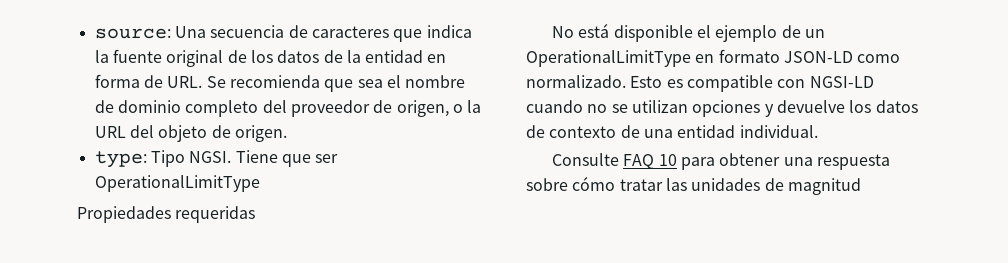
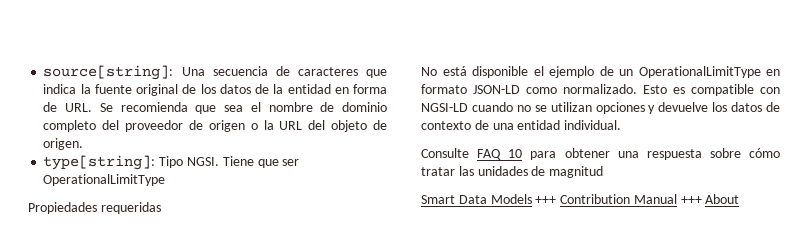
- source: Una secuencia de caracteres que indica la fuente original de los datos de la entidad en forma de URL. Se recomienda que sea el nombre de dominio completo del proveedor de origen, o la URL del objeto de origen.
+ source[string]: Una secuencia de caracteres que indica la fuente original de los datos de la entidad en forma de URL. Se recomienda que sea el nombre de dominio completo del proveedor de origen o la URL del objeto de origen.
- type: Tipo NGSI.
+ type[string]: Tipo NGSI.
+ Smart Data Models +++ Contribution Manual +++ About

